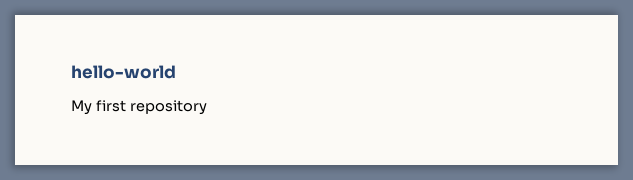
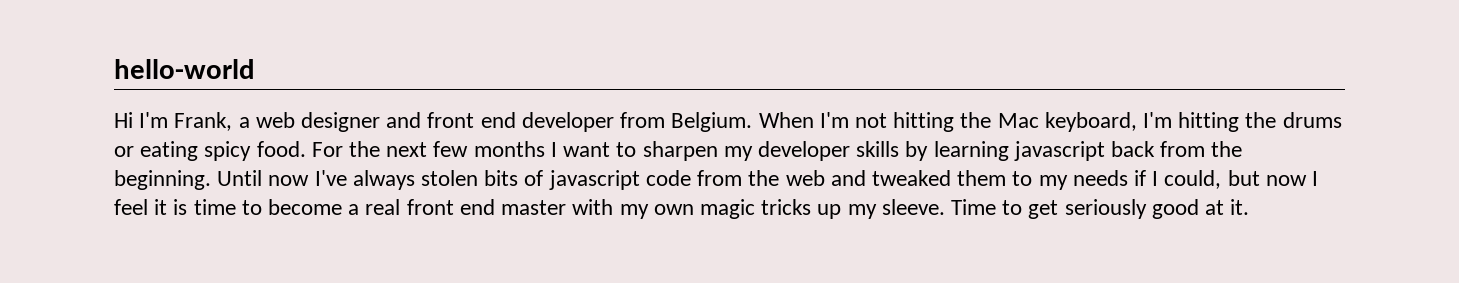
- My first repository
+ Hi I'm Frank, a web designer and front end developer from Belgium. When I'm not hitting the Mac keyboard, I'm hitting the drums or eating spicy food. For the next few months I want to sharpen my developer skills by learning javascript back from the beginning. Until now I've always stolen bits of javascript code from the web and tweaked them to my needs if I could, but now I feel it is time to become a real front end master with my own magic tricks up my sleeve. Time to get seriously good at it.

